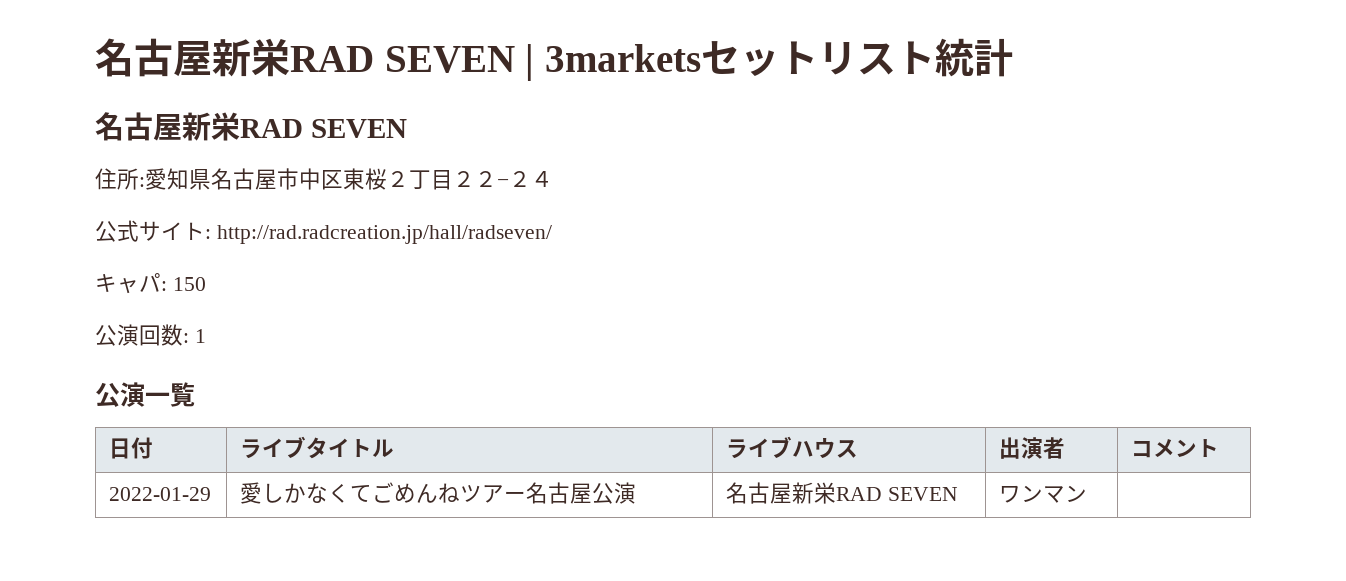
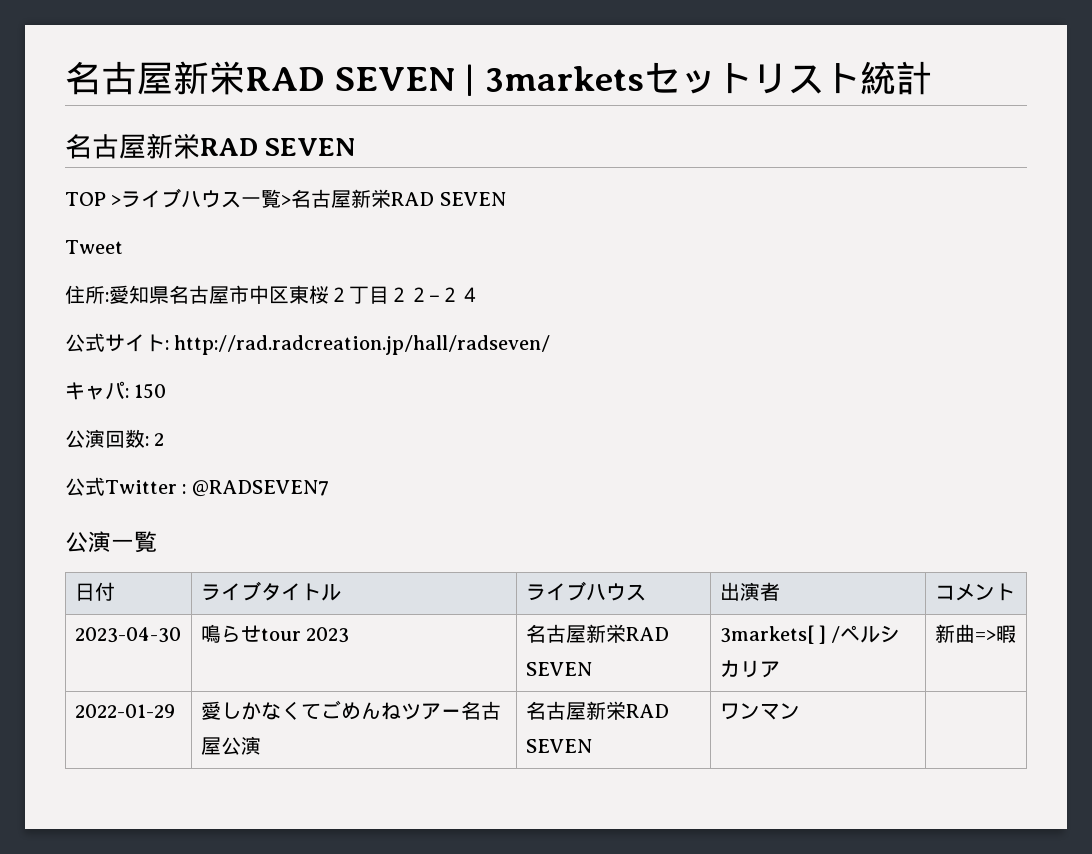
+ TOP >ライブハウス一覧>名古屋新栄RAD SEVEN
+ Tweet
- 公演回数: 1
+ 公演回数: 2
+ 公式Twitter : @RADSEVEN7
+ 2023-04-30 | 鳴らせtour 2023 | 名古屋新栄RAD SEVEN | 3markets[ ] /ペルシカリア | 新曲=>暇

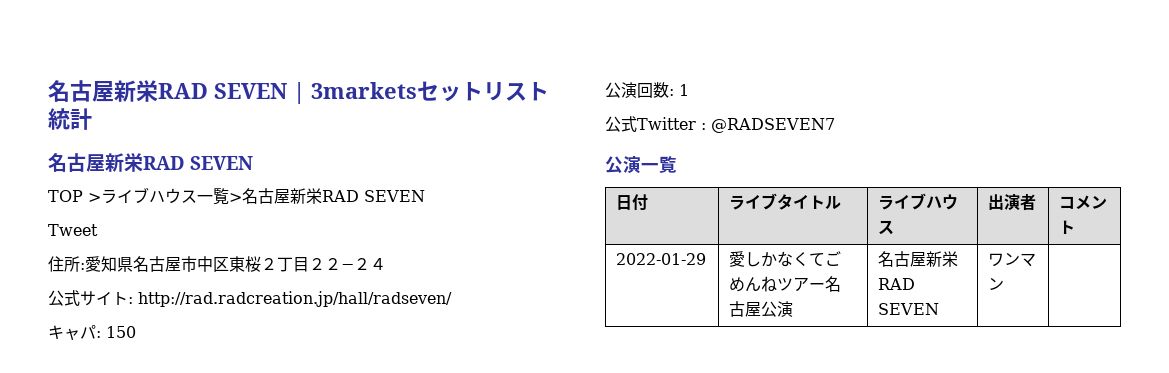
- 公演回数: 2
+ 公演回数: 1
- 2023-04-30 | 鳴らせtour 2023 | 名古屋新栄RAD SEVEN | 3markets[ ] /ペルシカリア | 新曲=>暇

